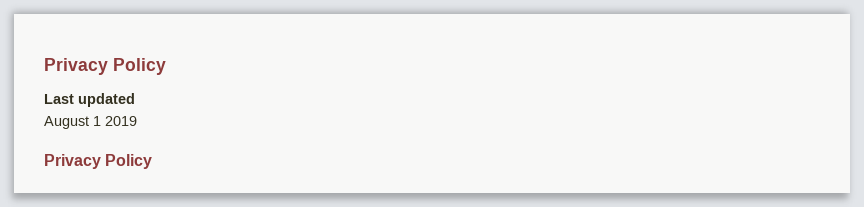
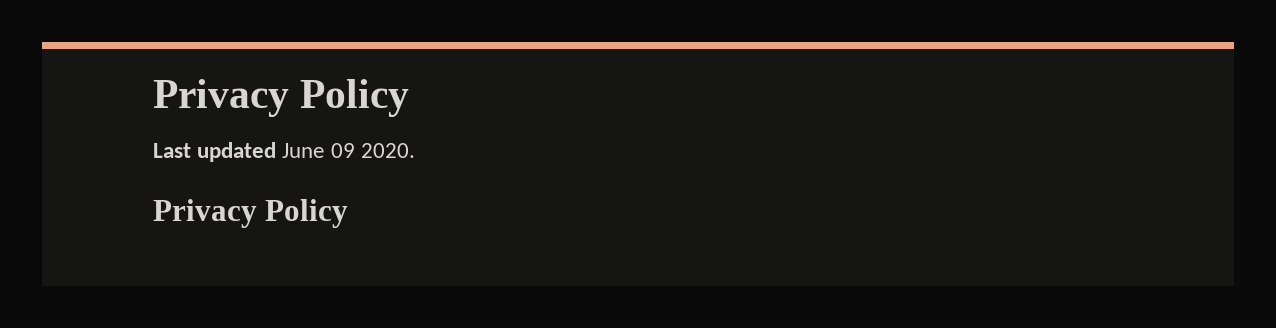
- Last updated
- August 1 2019
+ Last updated June 09 2020.

